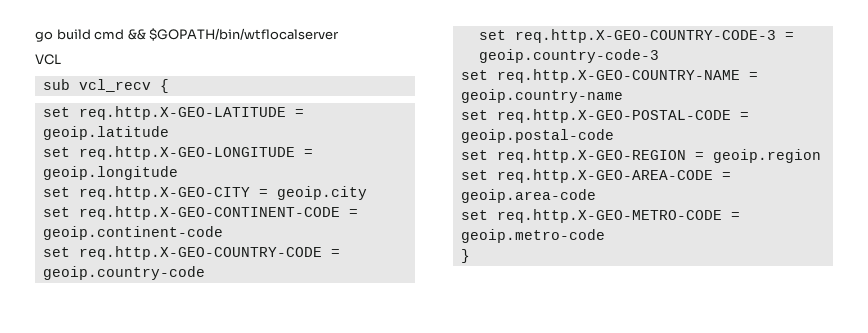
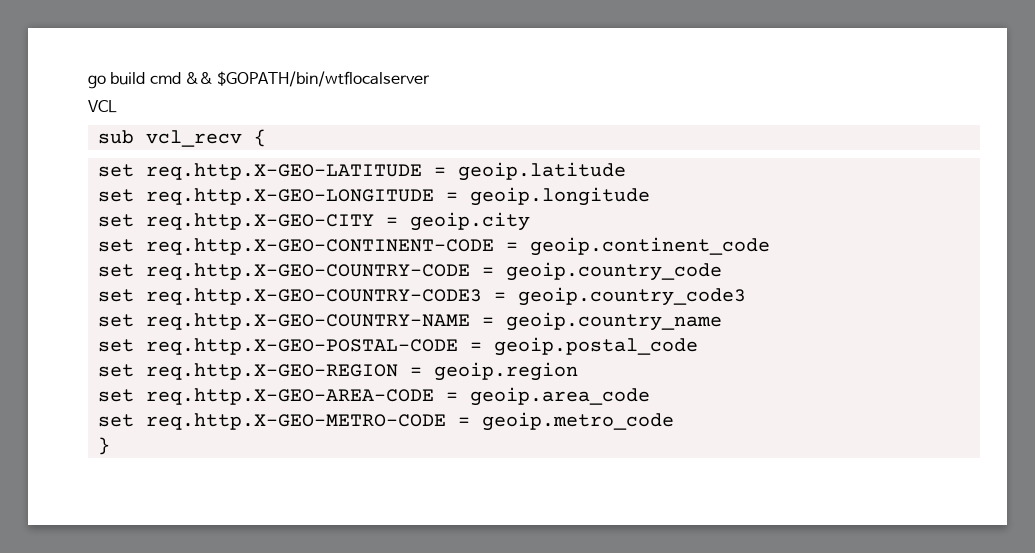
- set req.http.X-GEO-CONTINENT-CODE = geoip.continent-code
+ set req.http.X-GEO-CONTINENT-CODE = geoip.continent_code
- set req.http.X-GEO-COUNTRY-CODE = geoip.country-code
- set req.http.X-GEO-COUNTRY-CODE-3 = geoip.country-code-3
+ set req.http.X-GEO-COUNTRY-CODE = geoip.country_code
+ set req.http.X-GEO-COUNTRY-CODE3 = geoip.country_code3
- set req.http.X-GEO-COUNTRY-NAME = geoip.country-name
+ set req.http.X-GEO-COUNTRY-NAME = geoip.country_name
- set req.http.X-GEO-POSTAL-CODE = geoip.postal-code
+ set req.http.X-GEO-POSTAL-CODE = geoip.postal_code
- set req.http.X-GEO-AREA-CODE = geoip.area-code
+ set req.http.X-GEO-AREA-CODE = geoip.area_code
- set req.http.X-GEO-METRO-CODE = geoip.metro-code
+ set req.http.X-GEO-METRO-CODE = geoip.metro_code

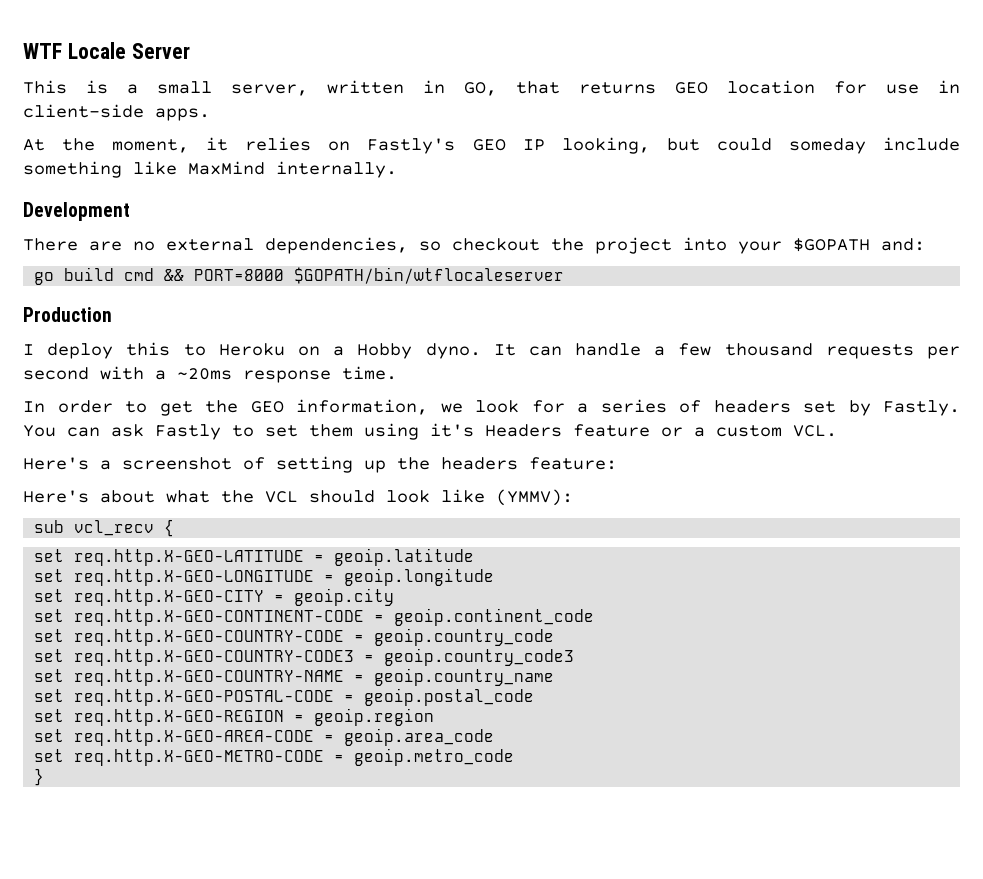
- go build cmd && $GOPATH/bin/wtflocalserver
- VCL
+ WTF Locale Server
+ This is a small server, written in GO, that returns GEO location for use in client-side apps.
+ At the moment, it relies on Fastly's GEO IP looking, but could someday include something like MaxMind internally.
+ Development
+ There are no external dependencies, so checkout the project into your $GOPATH and:
+ go build cmd && PORT=8000 $GOPATH/bin/wtflocaleserver
+ Production
+ I deploy this to Heroku on a Hobby dyno. It can handle a few thousand requests per second with a ~20ms response time.
+ In order to get the GEO information, we look for a series of headers set by Fastly. You can ask Fastly to set them using it's Headers feature or a custom VCL.
+ Here's a screenshot of setting up the headers feature:
+ Here's about what the VCL should look like (YMMV):

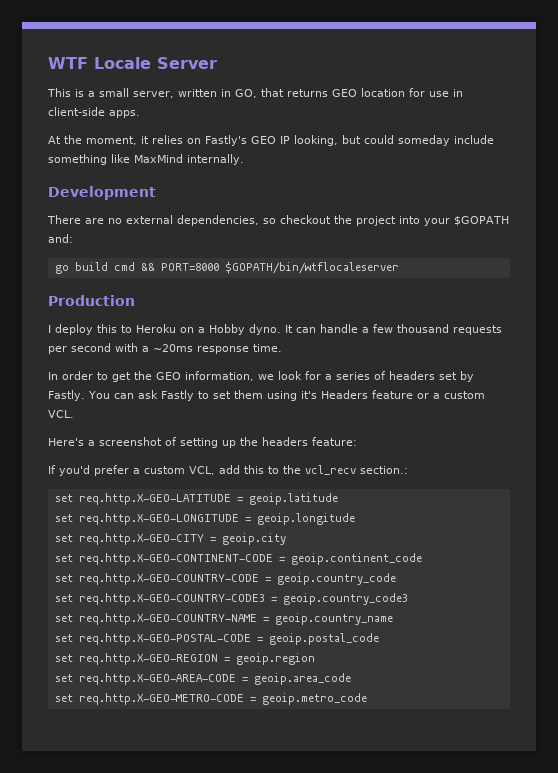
- Here's about what the VCL should look like (YMMV):
- sub vcl_recv {
+ If you'd prefer a custom VCL, add this to the vcl_recv section.:
- }

